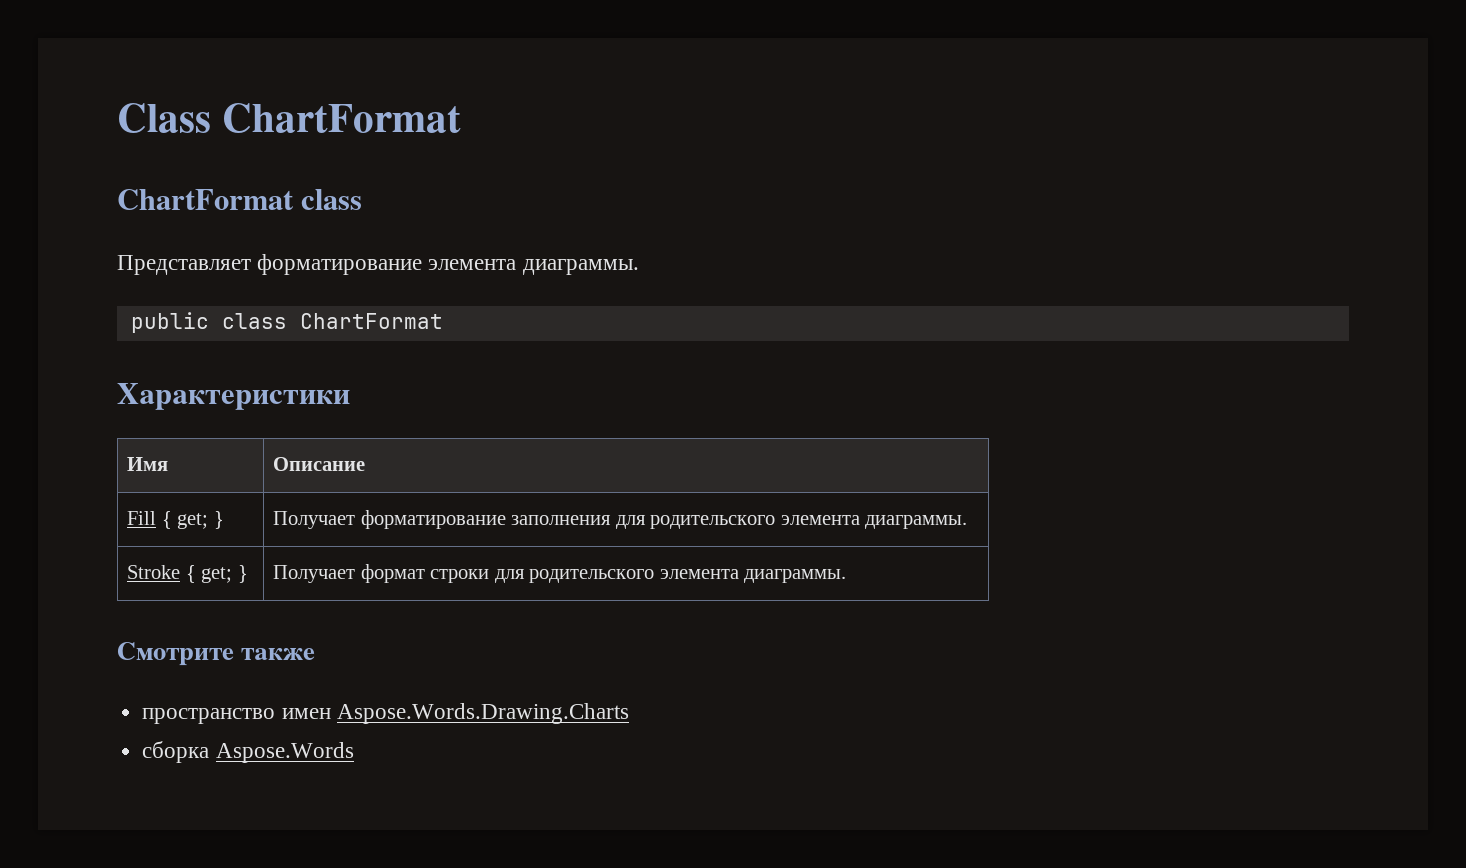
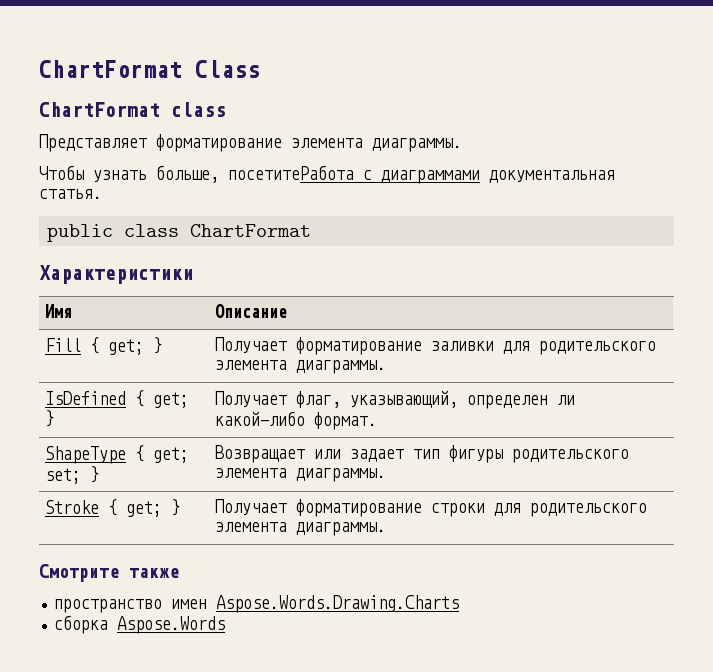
- Class ChartFormat
+ ChartFormat Class
+ Чтобы узнать больше, посетитеРабота с диаграммами документальная статья.
- Fill { get; } | Получает форматирование заполнения для родительского элемента диаграммы.
+ Fill { get; } | Получает форматирование заливки для родительского элемента диаграммы.
+ IsDefined { get; } | Получает флаг, указывающий, определен ли какой-либо формат.
+ ShapeType { get; set; } | Возвращает или задает тип фигуры родительского элемента диаграммы.
- Stroke { get; } | Получает формат строки для родительского элемента диаграммы.
+ Stroke { get; } | Получает форматирование строки для родительского элемента диаграммы.

